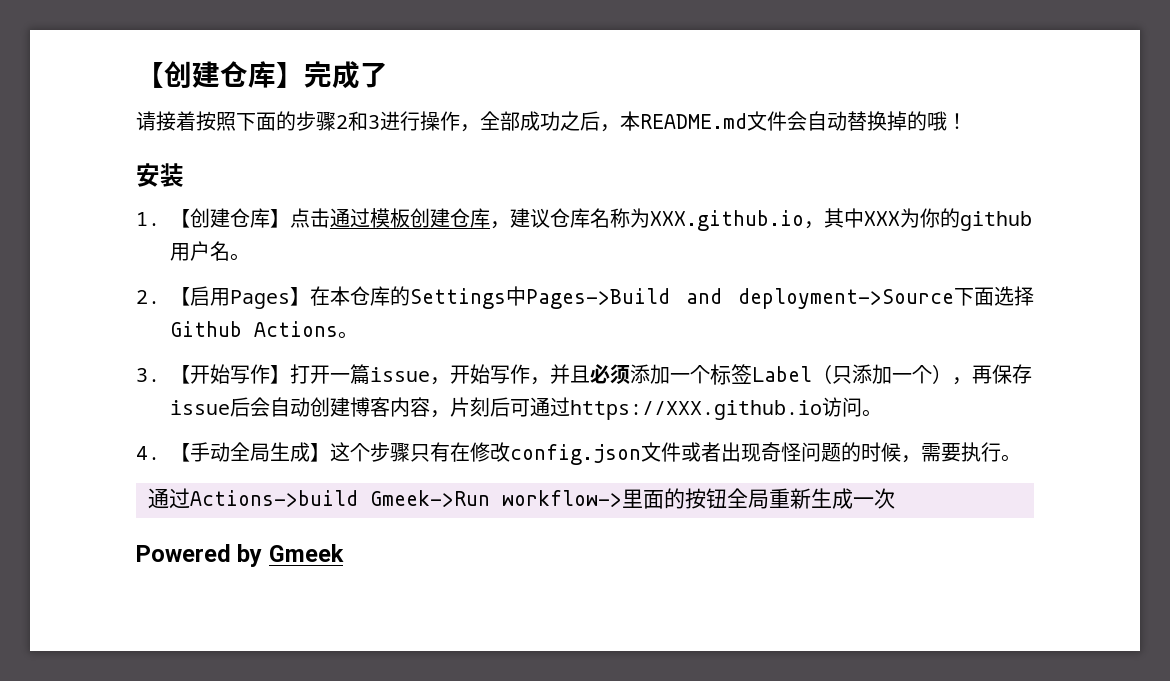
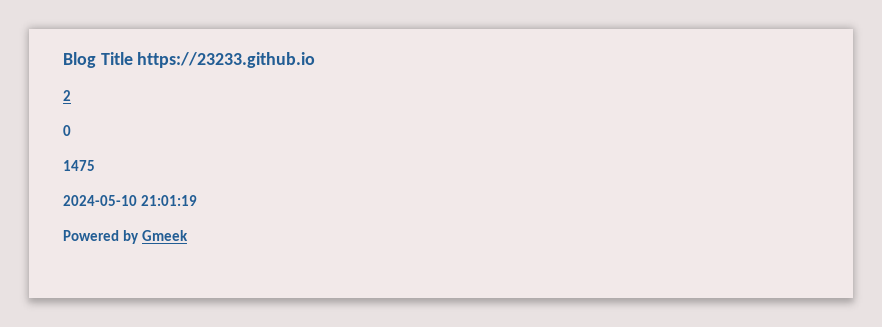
- 【创建仓库】完成了
- 请接着按照下面的步骤2和3进行操作，全部成功之后，本README.md文件会自动替换掉的哦！
- 安装
- 1.【创建仓库】点击通过模板创建仓库，建议仓库名称为XXX.github.io，其中XXX为你的github用户名。
- 2.【启用Pages】在本仓库的Settings中Pages->Build and deployment->Source下面选择Github Actions。
- 3.【开始写作】打开一篇issue，开始写作，并且必须添加一个标签Label（只添加一个），再保存issue后会自动创建博客内容，片刻后可通过https://XXX.github.io访问。
- 4.【手动全局生成】这个步骤只有在修改config.json文件或者出现奇怪问题的时候，需要执行。
- 通过Actions->build Gmeek->Run workflow->里面的按钮全局重新生成一次
+ Blog Title https://23233.github.io
+ 2
+ 0
+ 1475
+ 2024-05-10 21:01:19

